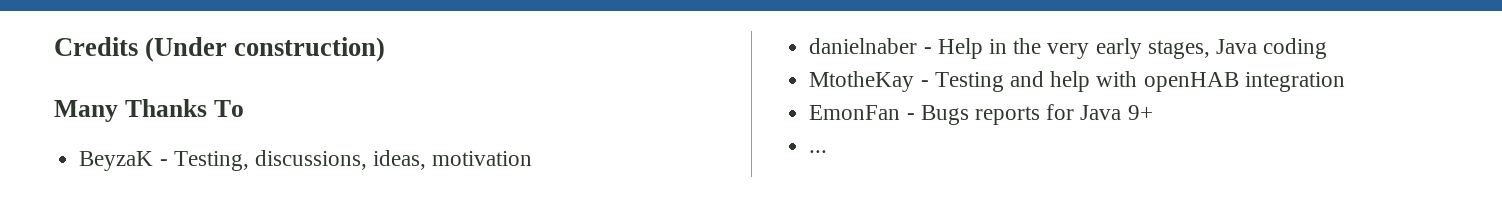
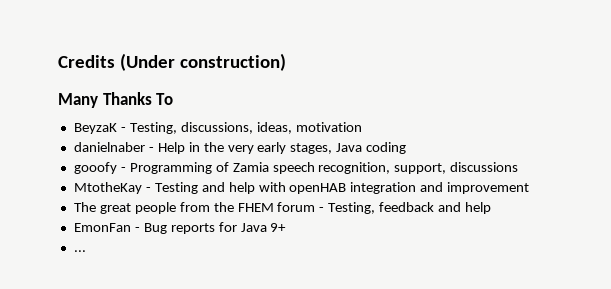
+ gooofy - Programming of Zamia speech recognition, support, discussions
- MtotheKay - Testing and help with openHAB integration
+ MtotheKay - Testing and help with openHAB integration and improvement
+ The great people from the FHEM forum - Testing, feedback and help
- EmonFan - Bugs reports for Java 9+
+ EmonFan - Bug reports for Java 9+

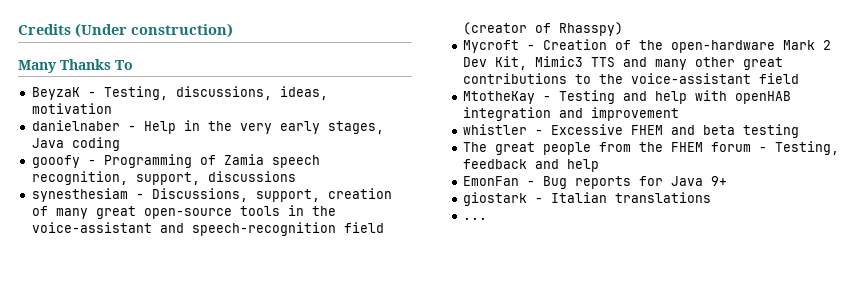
+ synesthesiam - Discussions, support, creation of many great open-source tools in the voice-assistant and speech-recognition field (creator of Rhasspy)
+ Mycroft - Creation of the open-hardware Mark 2 Dev Kit, Mimic3 TTS and many other great contributions to the voice-assistant field
+ whistler - Excessive FHEM and beta testing
+ giostark - Italian translations

